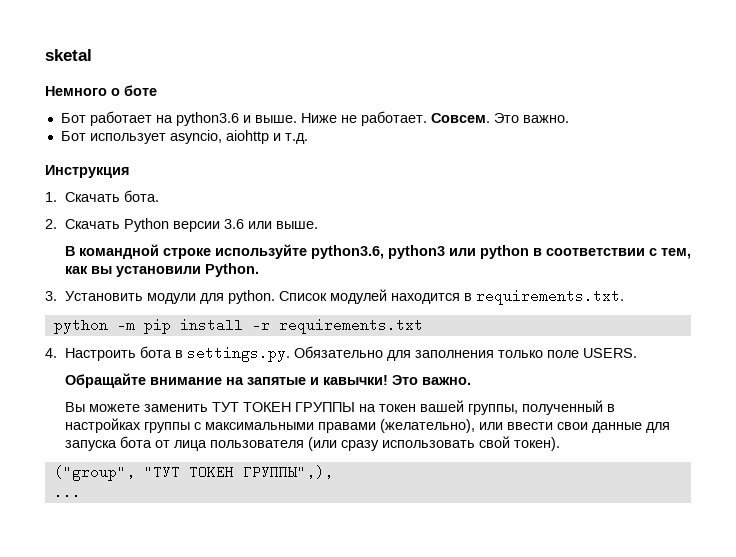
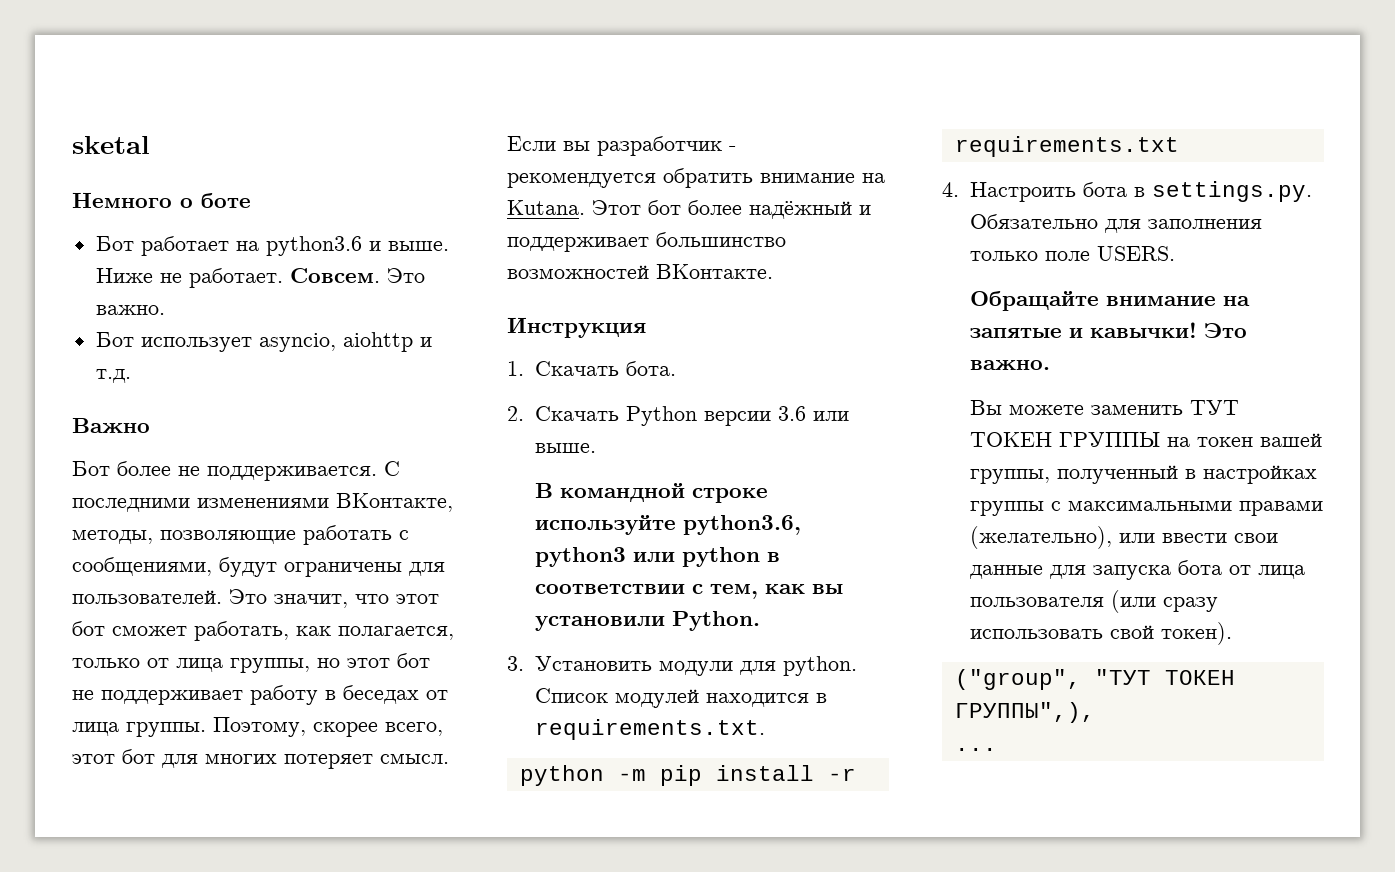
+ Важно
+ Бот более не поддерживается. С последними изменениями ВКонтакте, методы, позволяющие работать с сообщениями, будут ограничены для пользователей. Это значит, что этот бот сможет работать, как полагается, только от лица группы, но этот бот не поддерживает работу в беседах от лица группы. Поэтому, скорее всего, этот бот для многих потеряет смысл. Если вы разработчик - рекомендуется обратить внимание на Kutana. Этот бот более надёжный и поддерживает большинство возможностей ВКонтакте.

